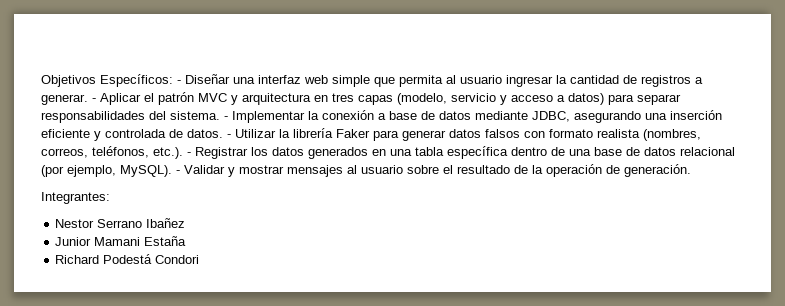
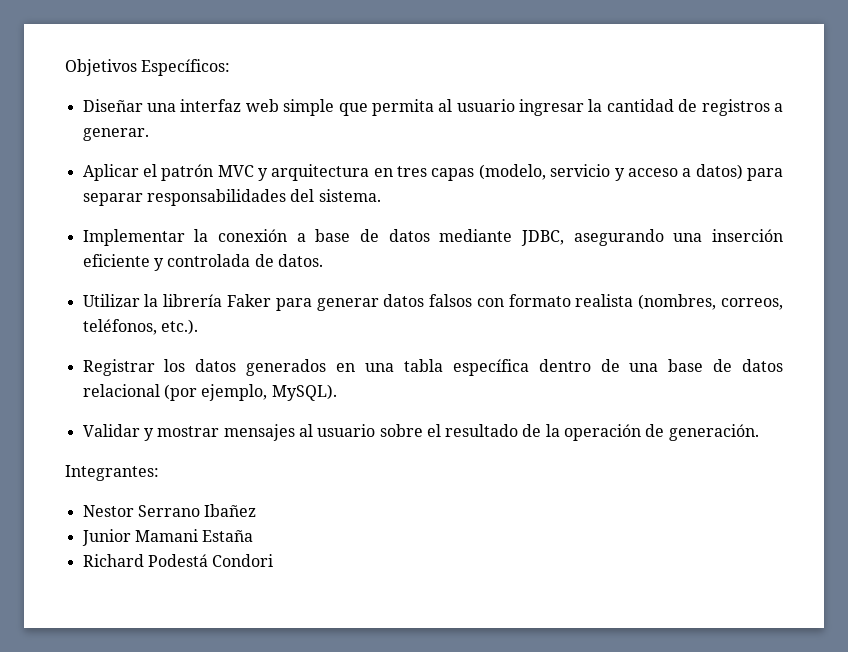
- Objetivos Específicos: - Diseñar una interfaz web simple que permita al usuario ingresar la cantidad de registros a generar. - Aplicar el patrón MVC y arquitectura en tres capas (modelo, servicio y acceso a datos) para separar responsabilidades del sistema. - Implementar la conexión a base de datos mediante JDBC, asegurando una inserción eficiente y controlada de datos. - Utilizar la librería Faker para generar datos falsos con formato realista (nombres, correos, teléfonos, etc.). - Registrar los datos generados en una tabla específica dentro de una base de datos relacional (por ejemplo, MySQL). - Validar y mostrar mensajes al usuario sobre el resultado de la operación de generación.
+ Objetivos Específicos:
+ Diseñar una interfaz web simple que permita al usuario ingresar la cantidad de registros a generar.
+ Aplicar el patrón MVC y arquitectura en tres capas (modelo, servicio y acceso a datos) para separar responsabilidades del sistema.
+ Implementar la conexión a base de datos mediante JDBC, asegurando una inserción eficiente y controlada de datos.
+ Utilizar la librería Faker para generar datos falsos con formato realista (nombres, correos, teléfonos, etc.).
+ Registrar los datos generados en una tabla específica dentro de una base de datos relacional (por ejemplo, MySQL).
+ Validar y mostrar mensajes al usuario sobre el resultado de la operación de generación.

